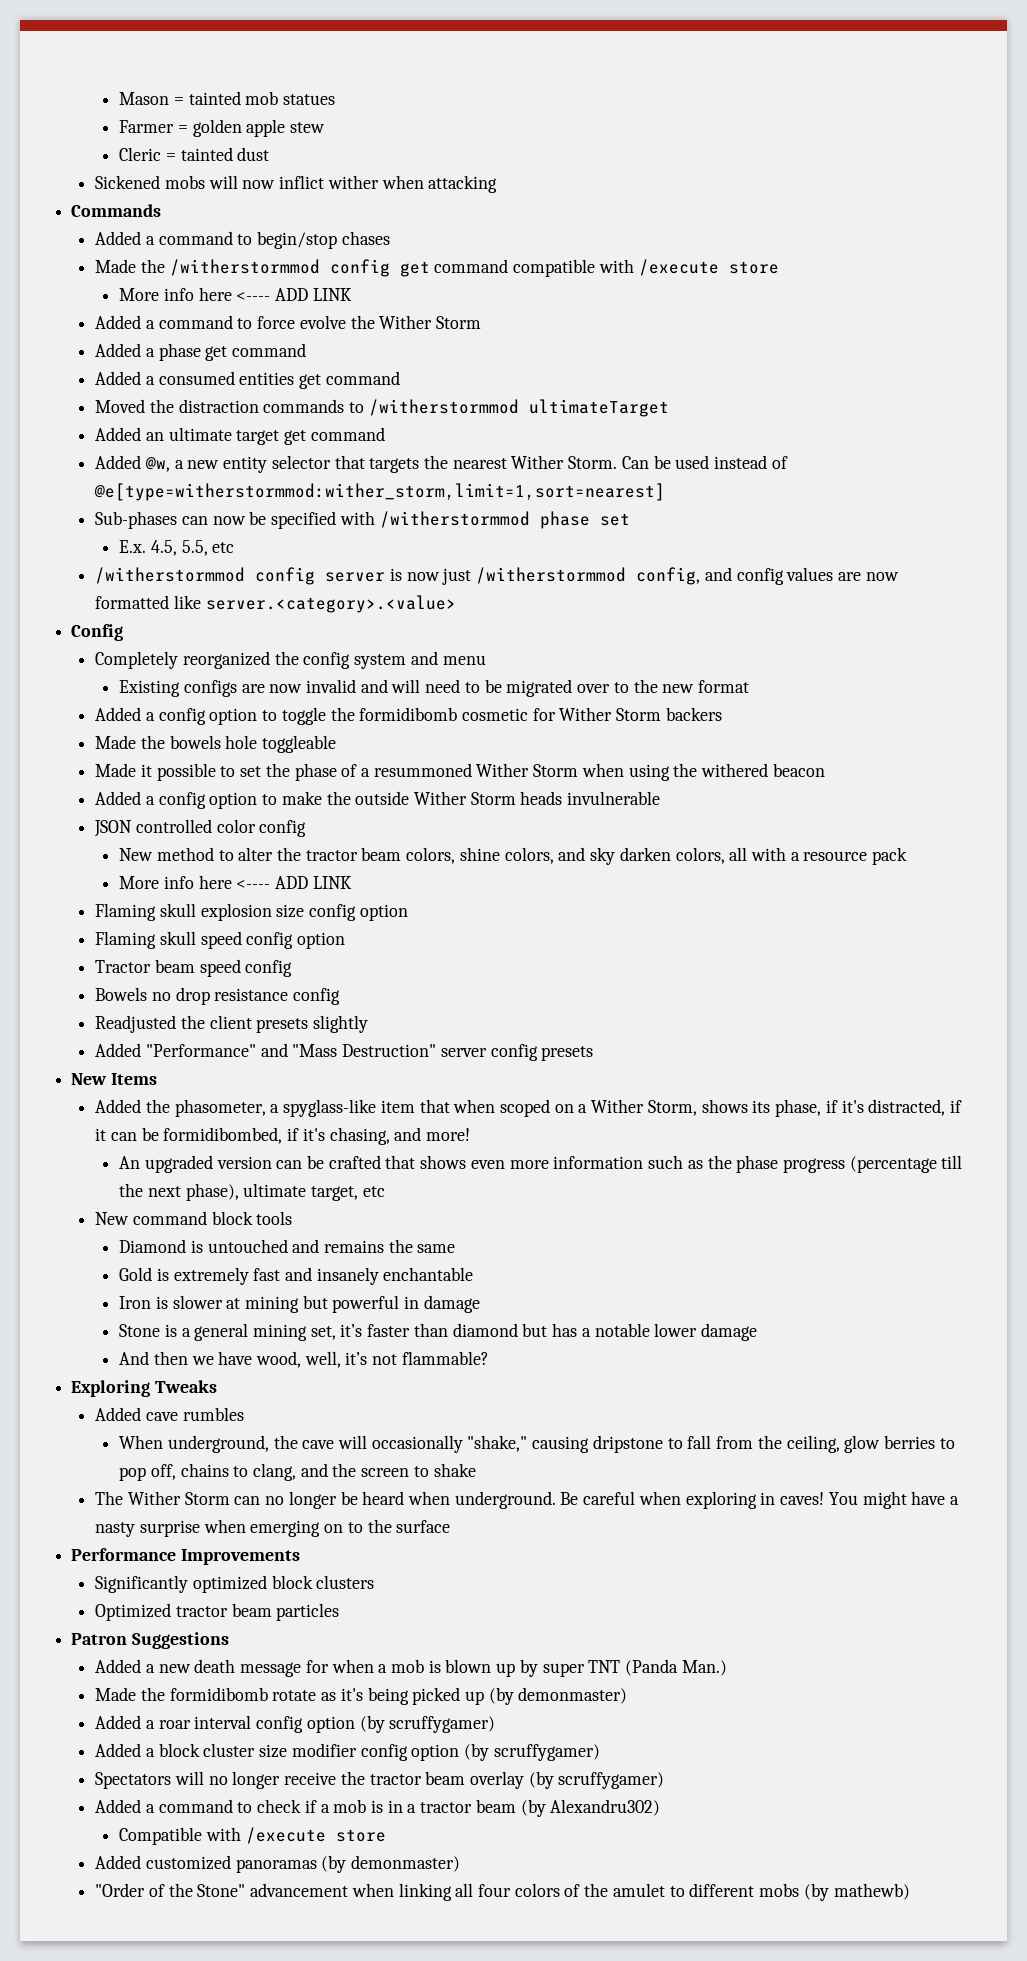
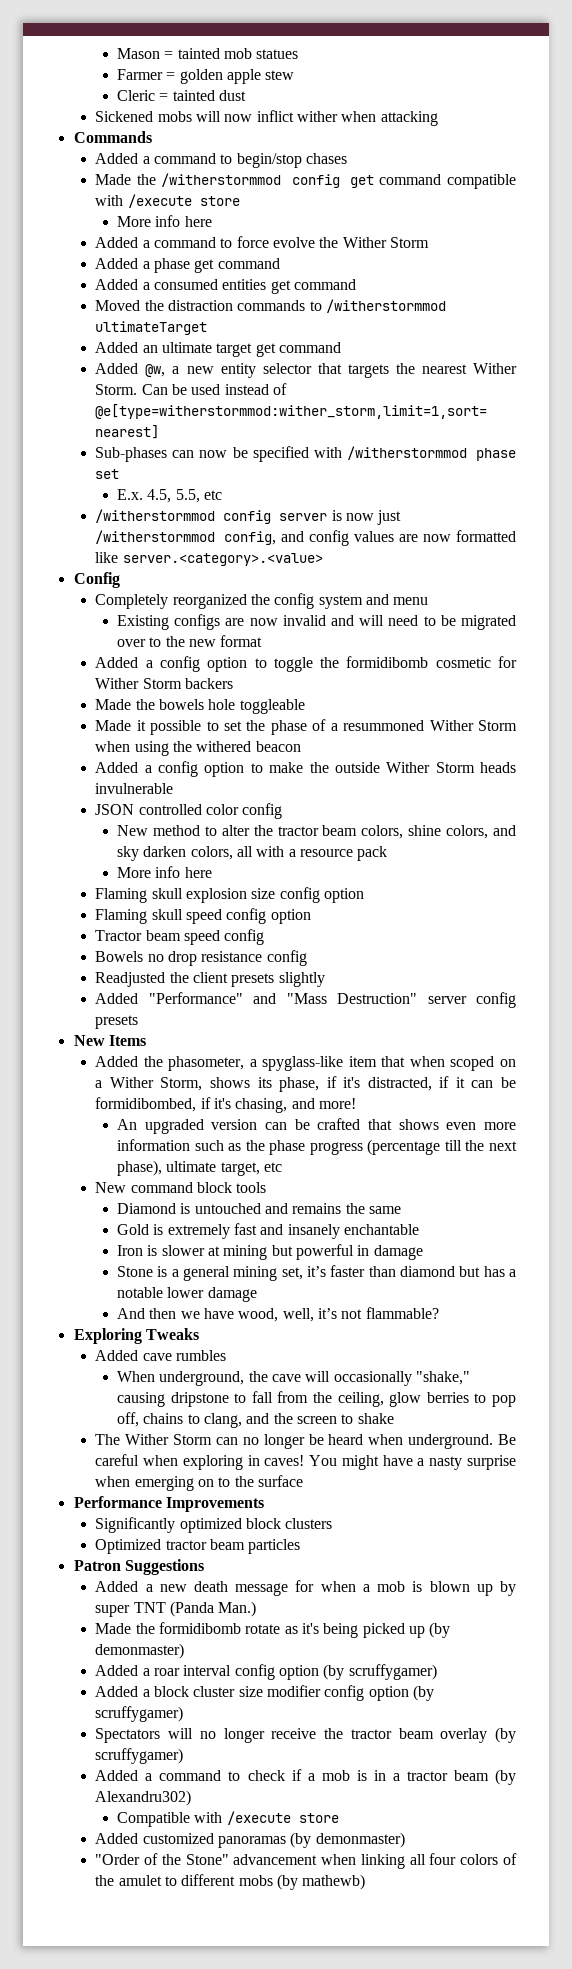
  Made the /witherstormmod config get command compatible with /execute store
- More info here <---- ADD LINK
+ More info here
  New method to alter the tractor beam colors, shine colors, and sky darken colors, all with a resource pack
- More info here <---- ADD LINK
+ More info here

